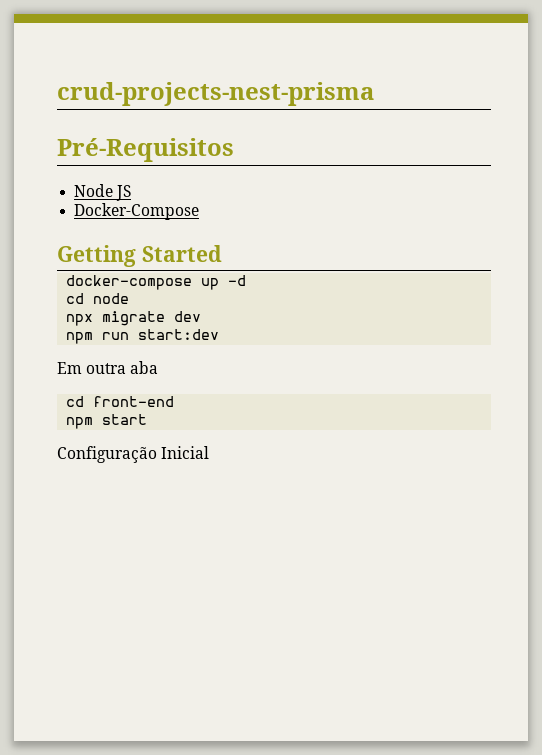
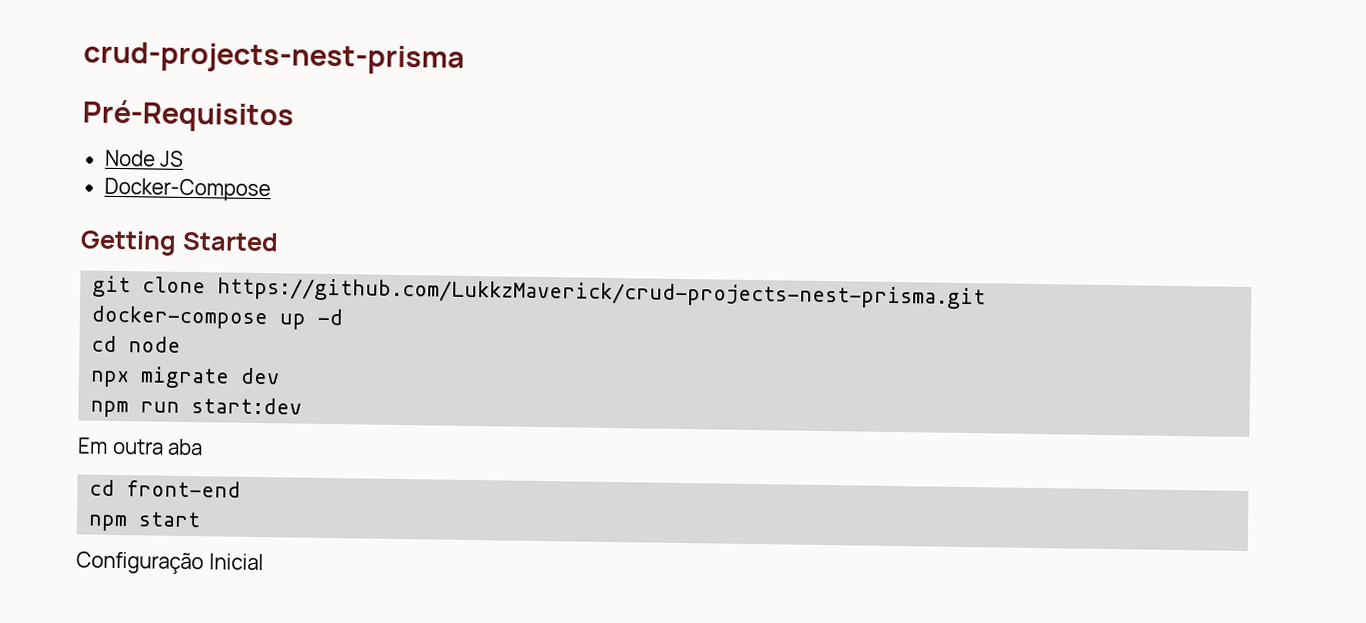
+ git clone https://github.com/LukkzMaverick/crud-projects-nest-prisma.git

